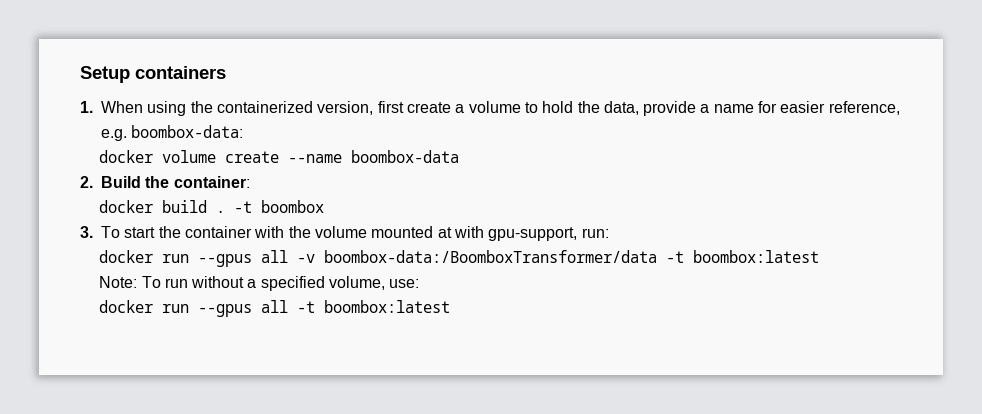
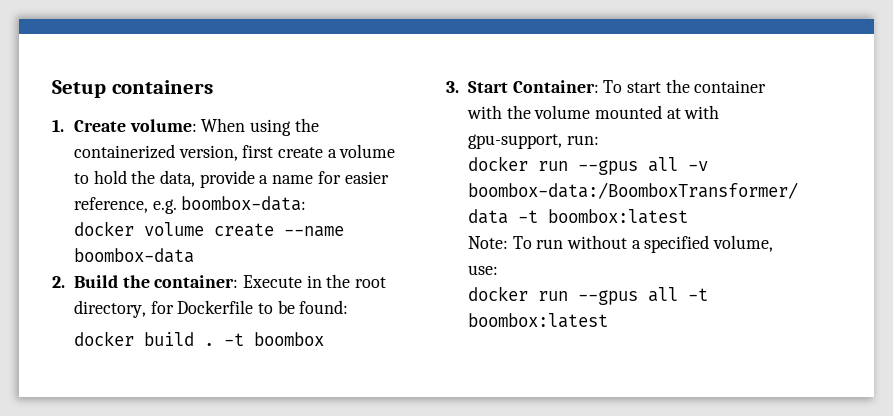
- 1. When using the containerized version, first create a volume to hold the data, provide a name for easier reference, e.g. boombox-data:
+ 1. Create volume: When using the containerized version, first create a volume to hold the data, provide a name for easier reference, e.g. boombox-data:
- 2. Build the container:
+ 2. Build the container: Execute in the root directory, for Dockerfile to be found:
- 3. To start the container with the volume mounted at with gpu-support, run:
+ 3. Start Container: To start the container with the volume mounted at with gpu-support, run:

